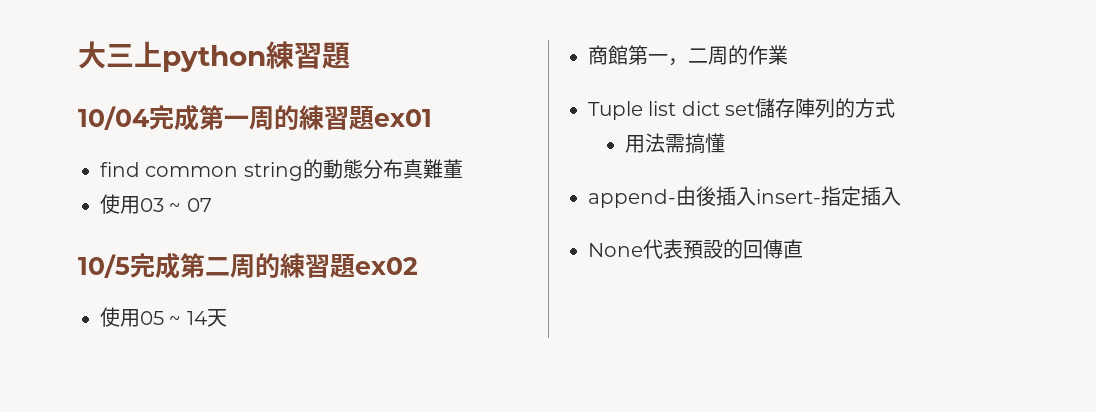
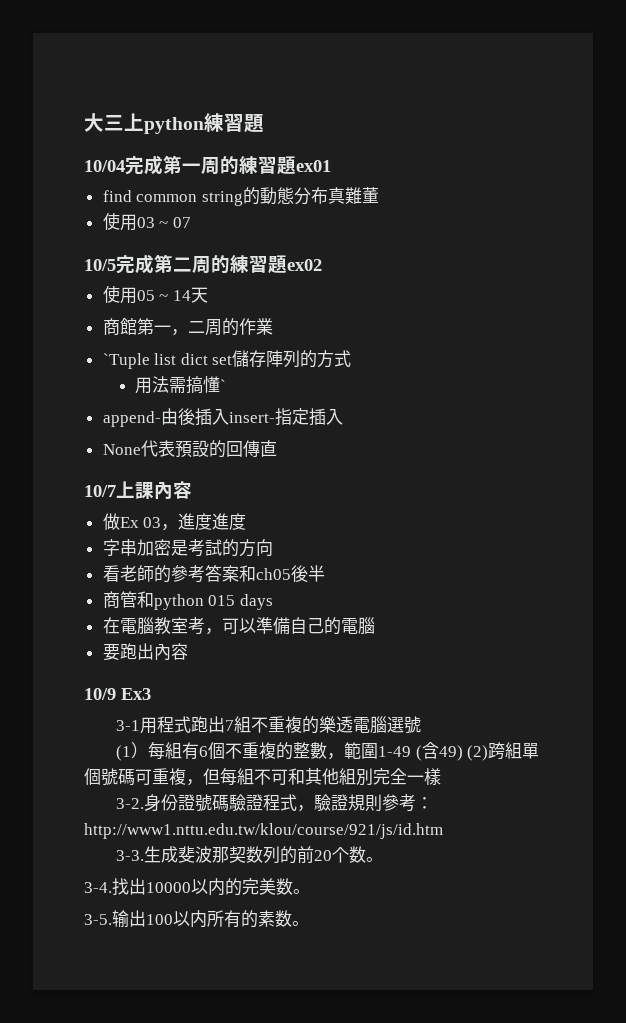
- Tuple list dict set儲存陣列的方式
+ `Tuple list dict set儲存陣列的方式
- 用法需搞懂
+ 用法需搞懂`
+ 10/7上課內容
+ 做Ex 03，進度進度
+ 字串加密是考試的方向
+ 看老師的參考答案和ch05後半
+ 商管和python 015 days
+ 在電腦教室考，可以準備自己的電腦
+ 要跑出內容
+ 10/9 Ex3
+ 3-1用程式跑出7組不重複的樂透電腦選號
+ (1）每組有6個不重複的整數，範圍1-49 (含49) (2)跨組單個號碼可重複，但每組不可和其他組別完全一樣
+ 3-2.身份證號碼驗證程式，驗證規則參考：http://www1.nttu.edu.tw/klou/course/921/js/id.htm
+ 3-3.生成斐波那契数列的前20个数。
+ 3-4.找出10000以内的完美数。
+ 3-5.输出100以内所有的素数。

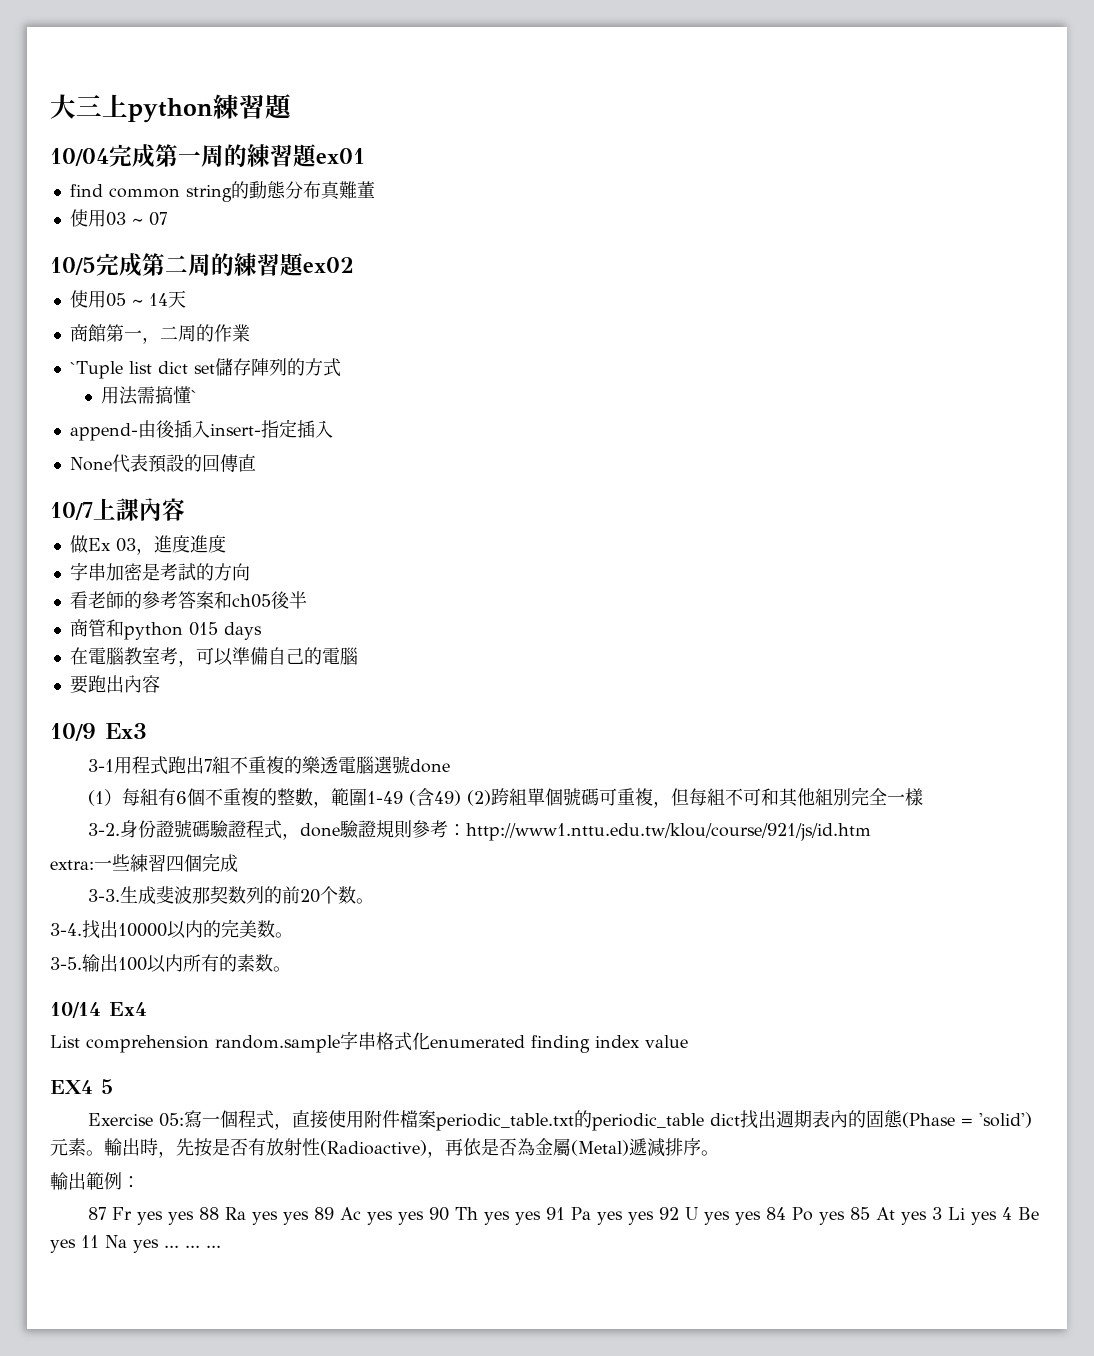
- 3-1用程式跑出7組不重複的樂透電腦選號
+ 3-1用程式跑出7組不重複的樂透電腦選號done
- 身份證號碼驗證程式，驗證規則參考：http://www1.nttu.edu.tw/klou/course/921/js/id.htm
+ 身份證號碼驗證程式，done驗證規則參考：http://www1.nttu.edu.tw/klou/course/921/js/id.htm
+ extra:一些練習四個完成
+ 10/14 Ex4
+ List comprehension random.sample字串格式化enumerated finding index value
+ EX4 5
+ Exercise 05:寫一個程式，直接使用附件檔案periodic_table.txt的periodic_table dict找出週期表內的固態(Phase = 'solid')元素。輸出時，先按是否有放射性(Radioactive)，再依是否為金屬(Metal)遞減排序。
+ 輸出範例：
+ 87 Fr yes yes 88 Ra yes yes 89 Ac yes yes 90 Th yes yes 91 Pa yes yes 92 U yes yes 84 Po yes 85 At yes 3 Li yes 4 Be yes 11 Na yes ... ... ...

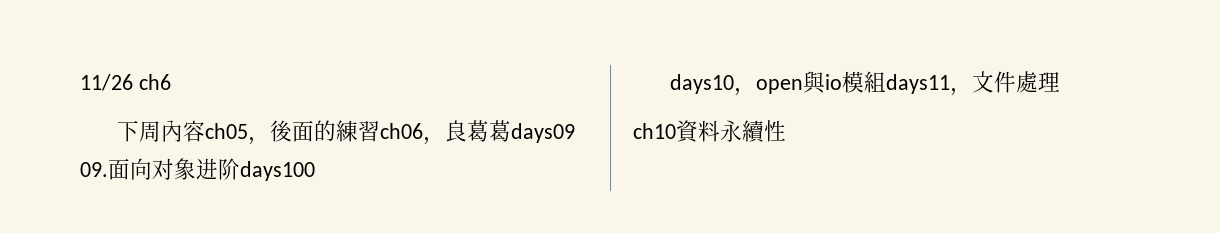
- 大三上python練習題
- 10/04完成第一周的練習題ex01
- find common string的動態分布真難董
- 使用03 ~ 07
- 10/5完成第二周的練習題ex02
- 使用05 ~ 14天
- 商館第一，二周的作業
- `Tuple list dict set儲存陣列的方式
- 用法需搞懂`
- append-由後插入insert-指定插入
- None代表預設的回傳直
- 10/7上課內容
- 做Ex 03，進度進度
- 字串加密是考試的方向
- 看老師的參考答案和ch05後半
- 商管和python 015 days
- 在電腦教室考，可以準備自己的電腦
- 要跑出內容
- 10/9 Ex3
- 3-1用程式跑出7組不重複的樂透電腦選號done
- (1）每組有6個不重複的整數，範圍1-49 (含49) (2)跨組單個號碼可重複，但每組不可和其他組別完全一樣
- 3-2.身份證號碼驗證程式，done驗證規則參考：http://www1.nttu.edu.tw/klou/course/921/js/id.htm
- extra:一些練習四個完成
- 3-3.生成斐波那契数列的前20个数。
- 3-4.找出10000以内的完美数。
- 3-5.输出100以内所有的素数。
- 10/14 Ex4
- List comprehension random.sample字串格式化enumerated finding index value
- EX4 5
- Exercise 05:寫一個程式，直接使用附件檔案periodic_table.txt的periodic_table dict找出週期表內的固態(Phase = 'solid')元素。輸出時，先按是否有放射性(Radioactive)，再依是否為金屬(Metal)遞減排序。
- 輸出範例：
- 87 Fr yes yes 88 Ra yes yes 89 Ac yes yes 90 Th yes yes 91 Pa yes yes 92 U yes yes 84 Po yes 85 At yes 3 Li yes 4 Be yes 11 Na yes ... ... ...
+ 11/26 ch6
+ 下周內容ch05，後面的練習ch06，良葛葛days09 09.面向对象进阶days100
+ days10，open與io模組days11，文件處理
+ ch10資料永續性

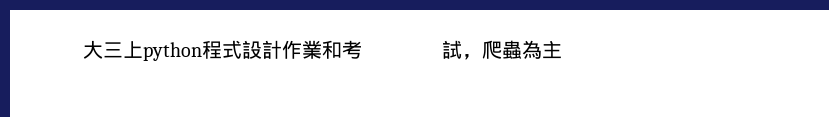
- 11/26 ch6
- 下周內容ch05，後面的練習ch06，良葛葛days09 09.面向对象进阶days100
- days10，open與io模組days11，文件處理
- ch10資料永續性
+ 大三上python程式設計作業和考試，爬蟲為主

